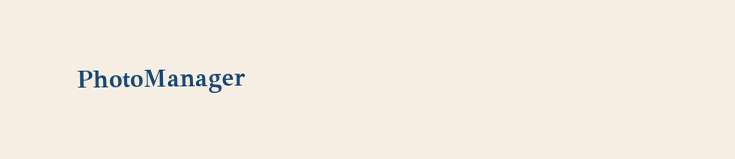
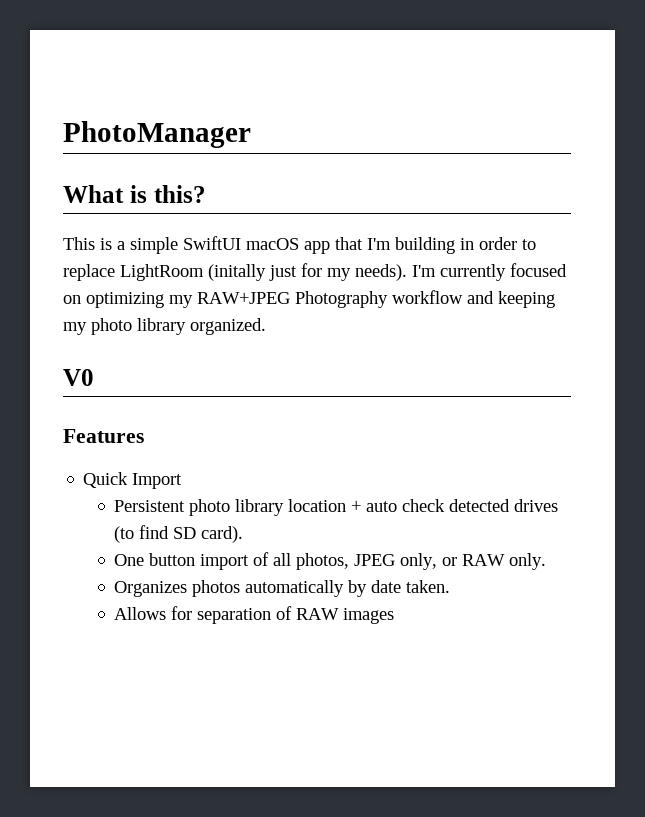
+ What is this?
+ This is a simple SwiftUI macOS app that I'm building in order to replace LightRoom (initally just for my needs). I'm currently focused on optimizing my RAW+JPEG Photography workflow and keeping my photo library organized.
+ V0
+ Features
+ Quick Import
+ Persistent photo library location + auto check detected drives (to find SD card).
+ One button import of all photos, JPEG only, or RAW only.
+ Organizes photos automatically by date taken.
+ Allows for separation of RAW images

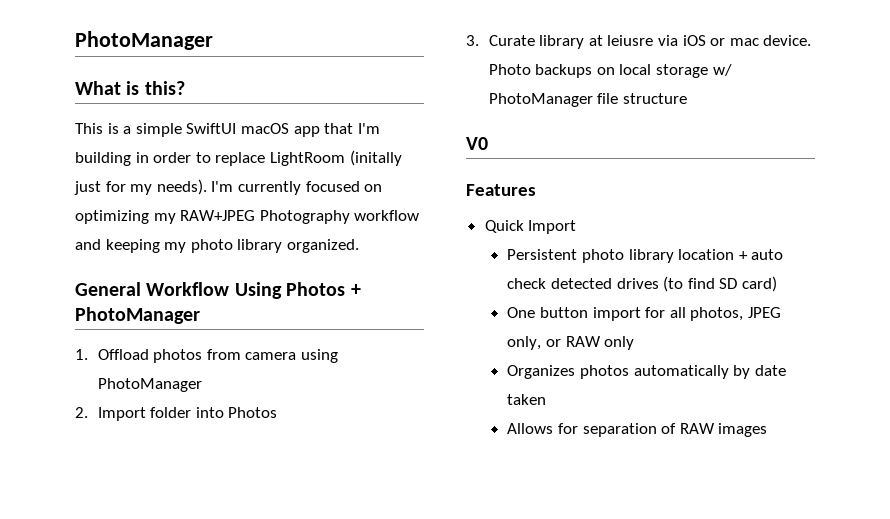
+ General Workflow Using Photos + PhotoManager
+ 1. Offload photos from camera using PhotoManager
+ 2. Import folder into Photos
+ 3. Curate library at leiusre via iOS or mac device. Photo backups on local storage w/ PhotoManager file structure
- Persistent photo library location + auto check detected drives (to find SD card).
+ Persistent photo library location + auto check detected drives (to find SD card)
- One button import of all photos, JPEG only, or RAW only.
+ One button import for all photos, JPEG only, or RAW only
- Organizes photos automatically by date taken.
+ Organizes photos automatically by date taken

